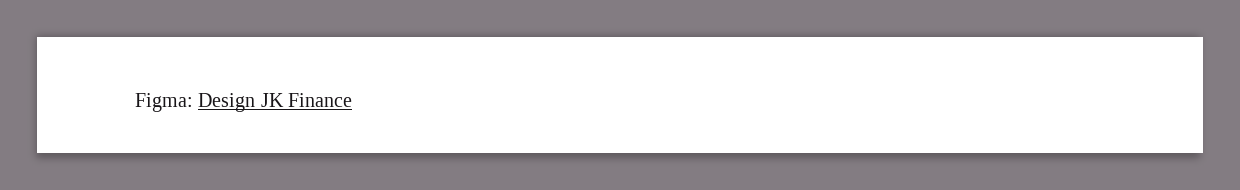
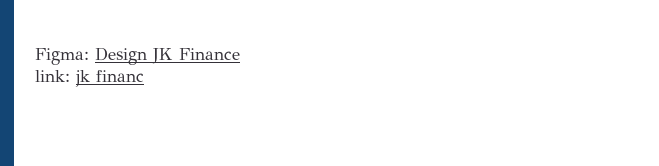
+ link: jk financ

